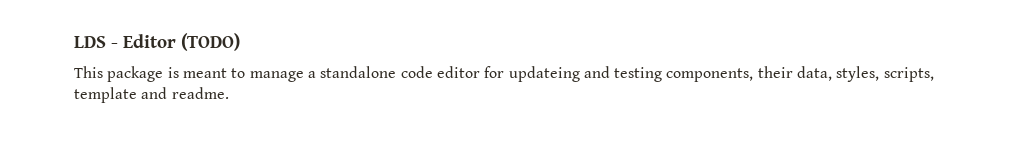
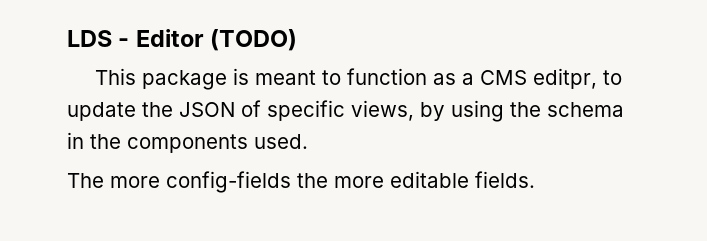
- This package is meant to manage a standalone code editor for updateing and testing components, their data, styles, scripts, template and readme.
+ This package is meant to function as a CMS editpr, to update the JSON of specific views, by using the schema in the components used.
+ The more config-fields the more editable fields.

